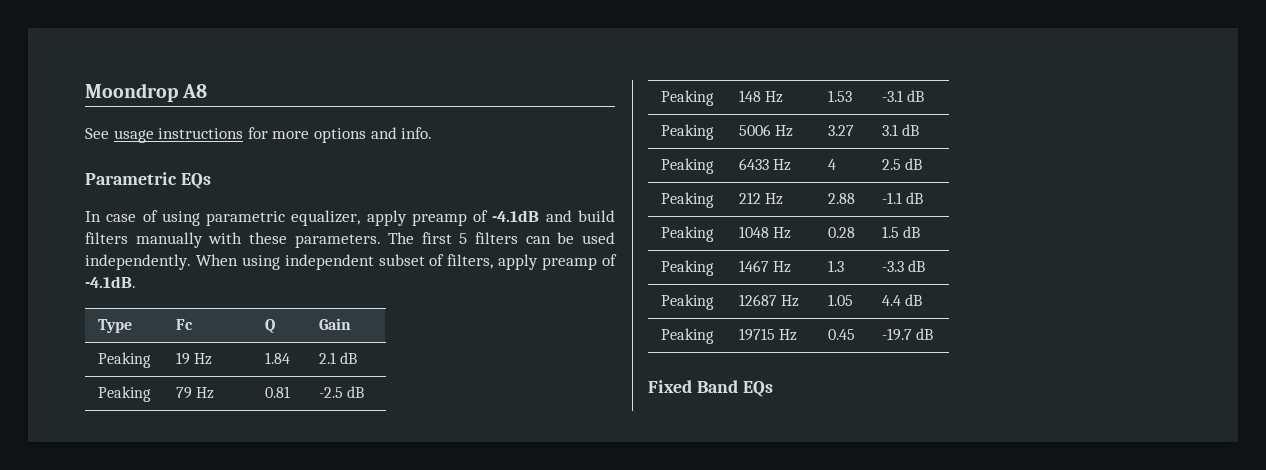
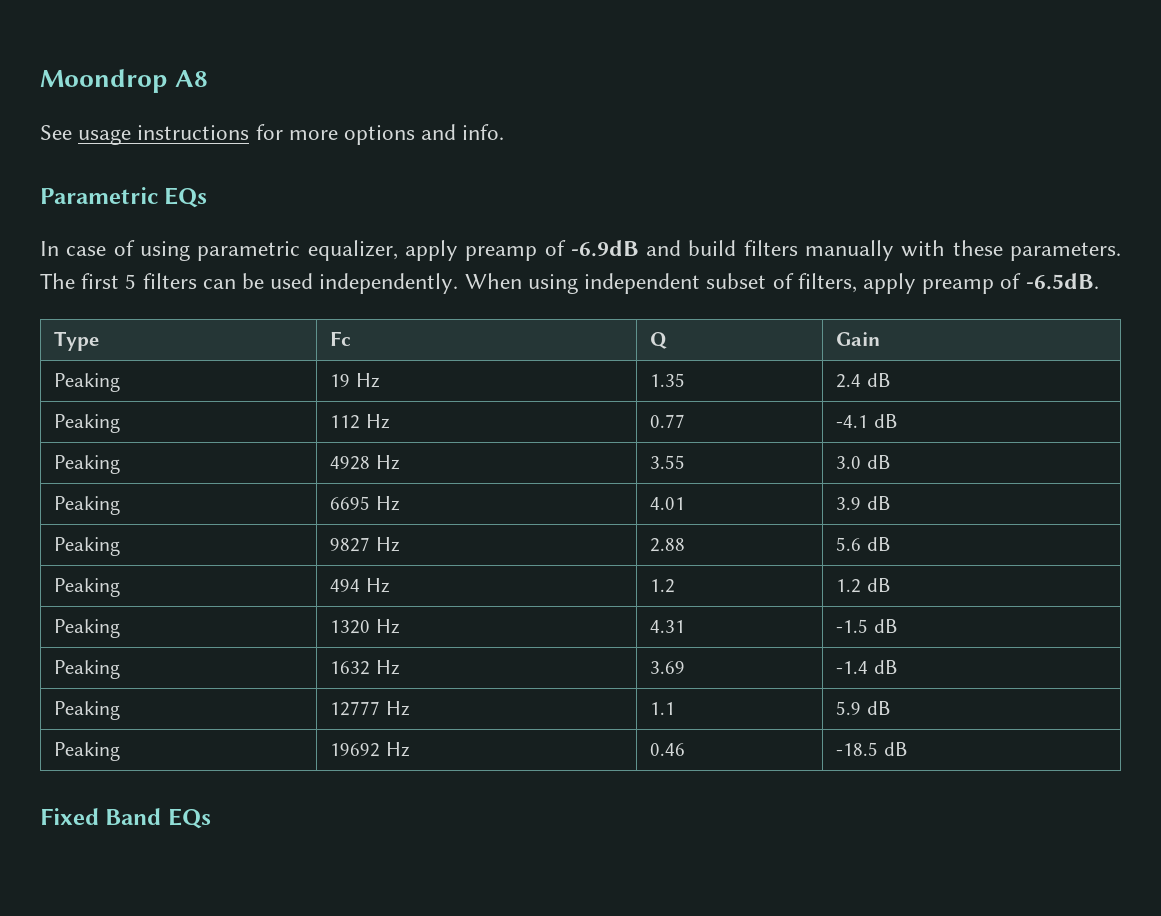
- In case of using parametric equalizer, apply preamp of -4.1dB and build filters manually with these parameters.
+ In case of using parametric equalizer, apply preamp of -6.9dB and build filters manually with these parameters.
- When using independent subset of filters, apply preamp of -4.1dB.
+ When using independent subset of filters, apply preamp of -6.5dB.
- Peaking | 19 Hz | 1.84 | 2.1 dB
- Peaking | 79 Hz | 0.81 | -2.5 dB
- Peaking | 148 Hz | 1.53 | -3.1 dB
- Peaking | 5006 Hz | 3.27 | 3.1 dB
- Peaking | 6433 Hz | 4 | 2.5 dB
- Peaking | 212 Hz | 2.88 | -1.1 dB
- Peaking | 1048 Hz | 0.28 | 1.5 dB
- Peaking | 1467 Hz | 1.3 | -3.3 dB
- Peaking | 12687 Hz | 1.05 | 4.4 dB
- Peaking | 19715 Hz | 0.45 | -19.7 dB
+ Peaking | 19 Hz | 1.35 | 2.4 dB
+ Peaking | 112 Hz | 0.77 | -4.1 dB
+ Peaking | 4928 Hz | 3.55 | 3.0 dB
+ Peaking | 6695 Hz | 4.01 | 3.9 dB
+ Peaking | 9827 Hz | 2.88 | 5.6 dB
+ Peaking | 494 Hz | 1.2 | 1.2 dB
+ Peaking | 1320 Hz | 4.31 | -1.5 dB
+ Peaking | 1632 Hz | 3.69 | -1.4 dB
+ Peaking | 12777 Hz | 1.1 | 5.9 dB
+ Peaking | 19692 Hz | 0.46 | -18.5 dB

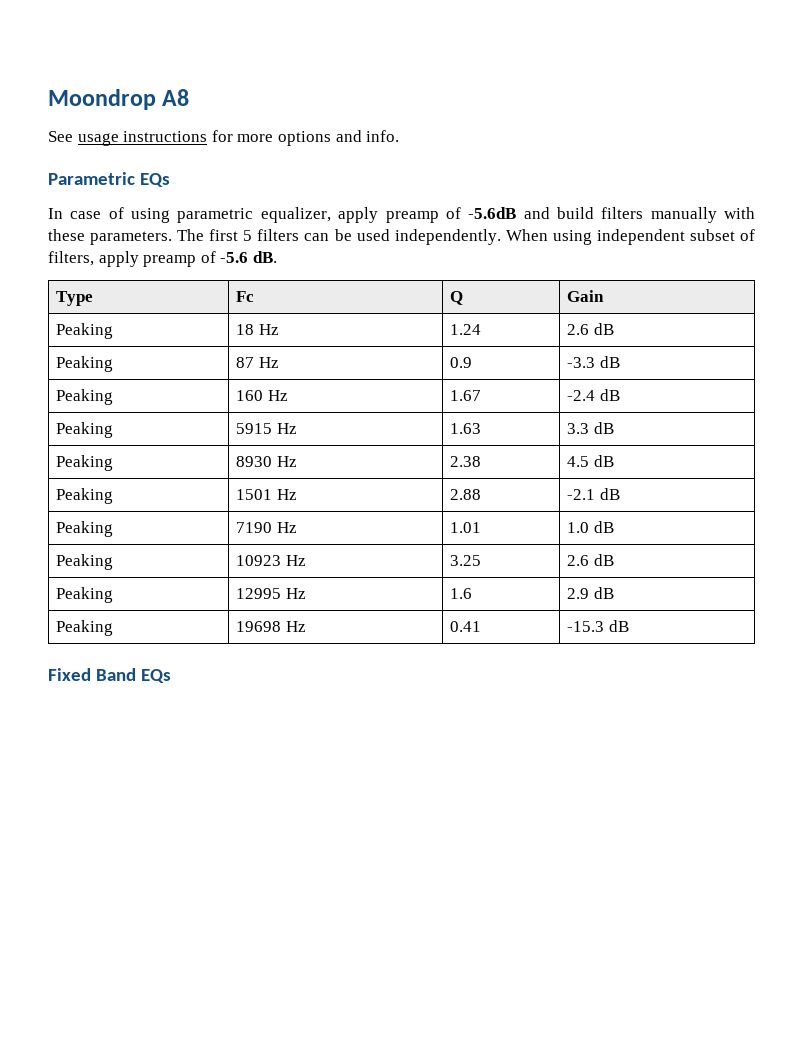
- In case of using parametric equalizer, apply preamp of -6.9dB and build filters manually with these parameters.
+ In case of using parametric equalizer, apply preamp of -5.6dB and build filters manually with these parameters.
- When using independent subset of filters, apply preamp of -6.5dB.
+ When using independent subset of filters, apply preamp of -5.6 dB.
- Peaking | 19 Hz | 1.35 | 2.4 dB
- Peaking | 112 Hz | 0.77 | -4.1 dB
- Peaking | 4928 Hz | 3.55 | 3.0 dB
- Peaking | 6695 Hz | 4.01 | 3.9 dB
- Peaking | 9827 Hz | 2.88 | 5.6 dB
- Peaking | 494 Hz | 1.2 | 1.2 dB
- Peaking | 1320 Hz | 4.31 | -1.5 dB
- Peaking | 1632 Hz | 3.69 | -1.4 dB
- Peaking | 12777 Hz | 1.1 | 5.9 dB
- Peaking | 19692 Hz | 0.46 | -18.5 dB
+ Peaking | 18 Hz | 1.24 | 2.6 dB
+ Peaking | 87 Hz | 0.9 | -3.3 dB
+ Peaking | 160 Hz | 1.67 | -2.4 dB
+ Peaking | 5915 Hz | 1.63 | 3.3 dB
+ Peaking | 8930 Hz | 2.38 | 4.5 dB
+ Peaking | 1501 Hz | 2.88 | -2.1 dB
+ Peaking | 7190 Hz | 1.01 | 1.0 dB
+ Peaking | 10923 Hz | 3.25 | 2.6 dB
+ Peaking | 12995 Hz | 1.6 | 2.9 dB
+ Peaking | 19698 Hz | 0.41 | -15.3 dB

